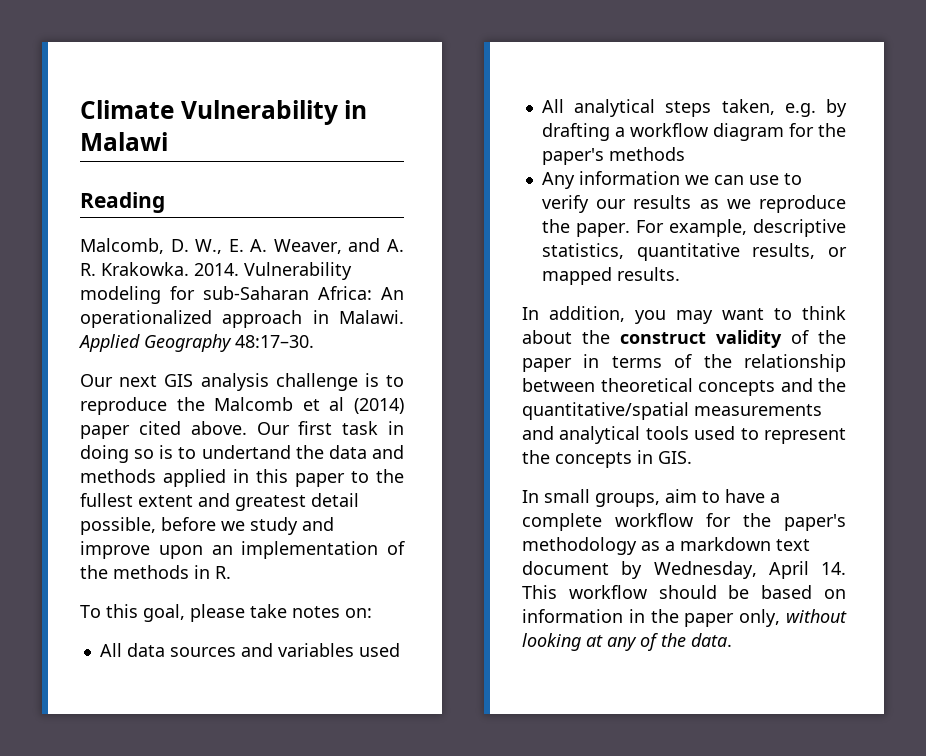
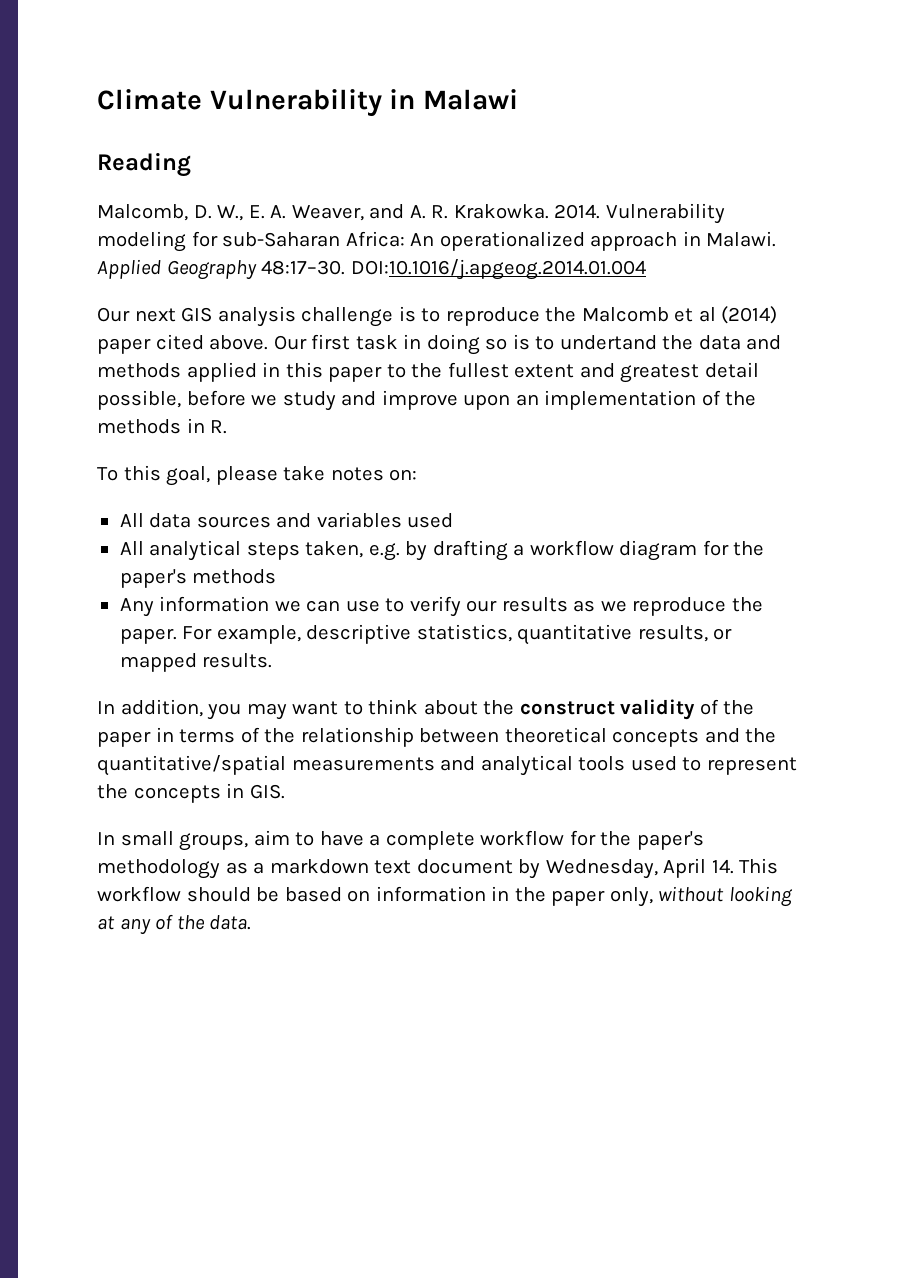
+ DOI:10.1016/j.apgeog.2014.01.004

